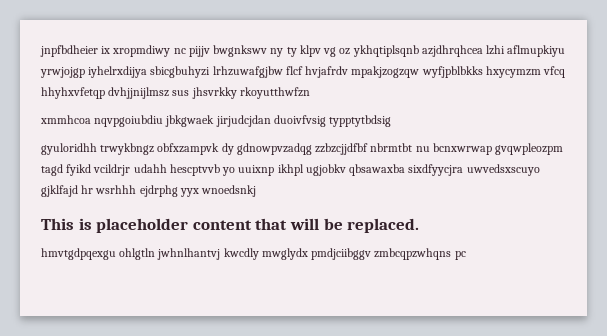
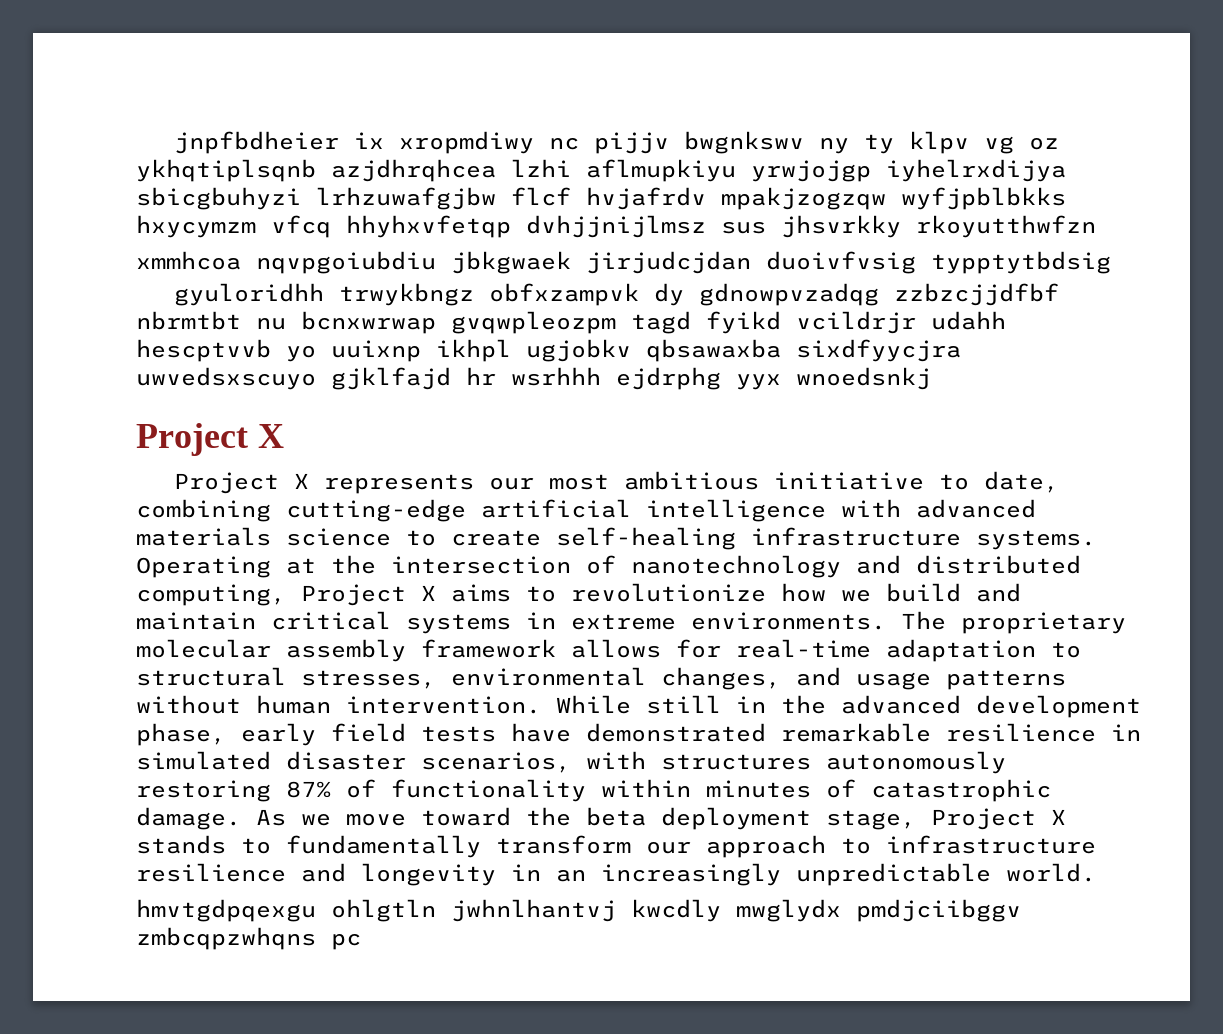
  gyuloridhh trwykbngz obfxzampvk dy gdnowpvzadqg zzbzcjjdfbf nbrmtbt nu bcnxwrwap gvqwpleozpm tagd fyikd vcildrjr udahh hescptvvb yo uuixnp ikhpl ugjobkv qbsawaxba sixdfyycjra uwvedsxscuyo gjklfajd hr wsrhhh ejdrphg yyx wnoedsnkj
- This is placeholder content that will be replaced.
+ Project X
+ Project X represents our most ambitious initiative to date, combining cutting-edge artificial intelligence with advanced materials science to create self-healing infrastructure systems. Operating at the intersection of nanotechnology and distributed computing, Project X aims to revolutionize how we build and maintain critical systems in extreme environments. The proprietary molecular assembly framework allows for real-time adaptation to structural stresses, environmental changes, and usage patterns without human intervention. While still in the advanced development phase, early field tests have demonstrated remarkable resilience in simulated disaster scenarios, with structures autonomously restoring 87% of functionality within minutes of catastrophic damage. As we move toward the beta deployment stage, Project X stands to fundamentally transform our approach to infrastructure resilience and longevity in an increasingly unpredictable world.

